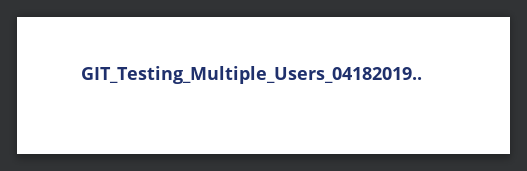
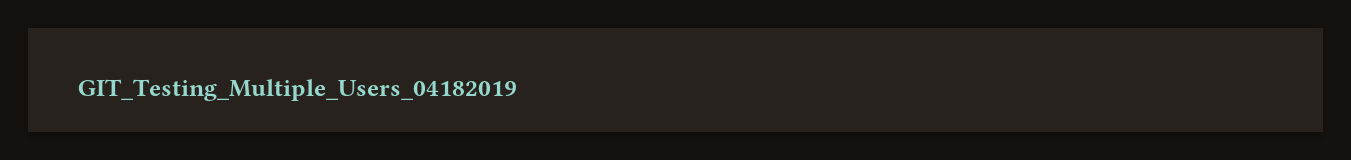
- GIT_Testing_Multiple_Users_04182019..
+ GIT_Testing_Multiple_Users_04182019

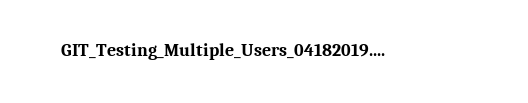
- GIT_Testing_Multiple_Users_04182019
+ GIT_Testing_Multiple_Users_04182019....

